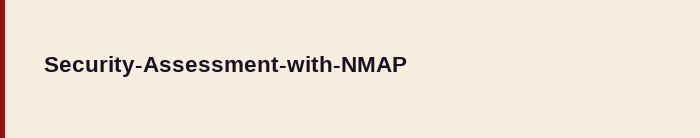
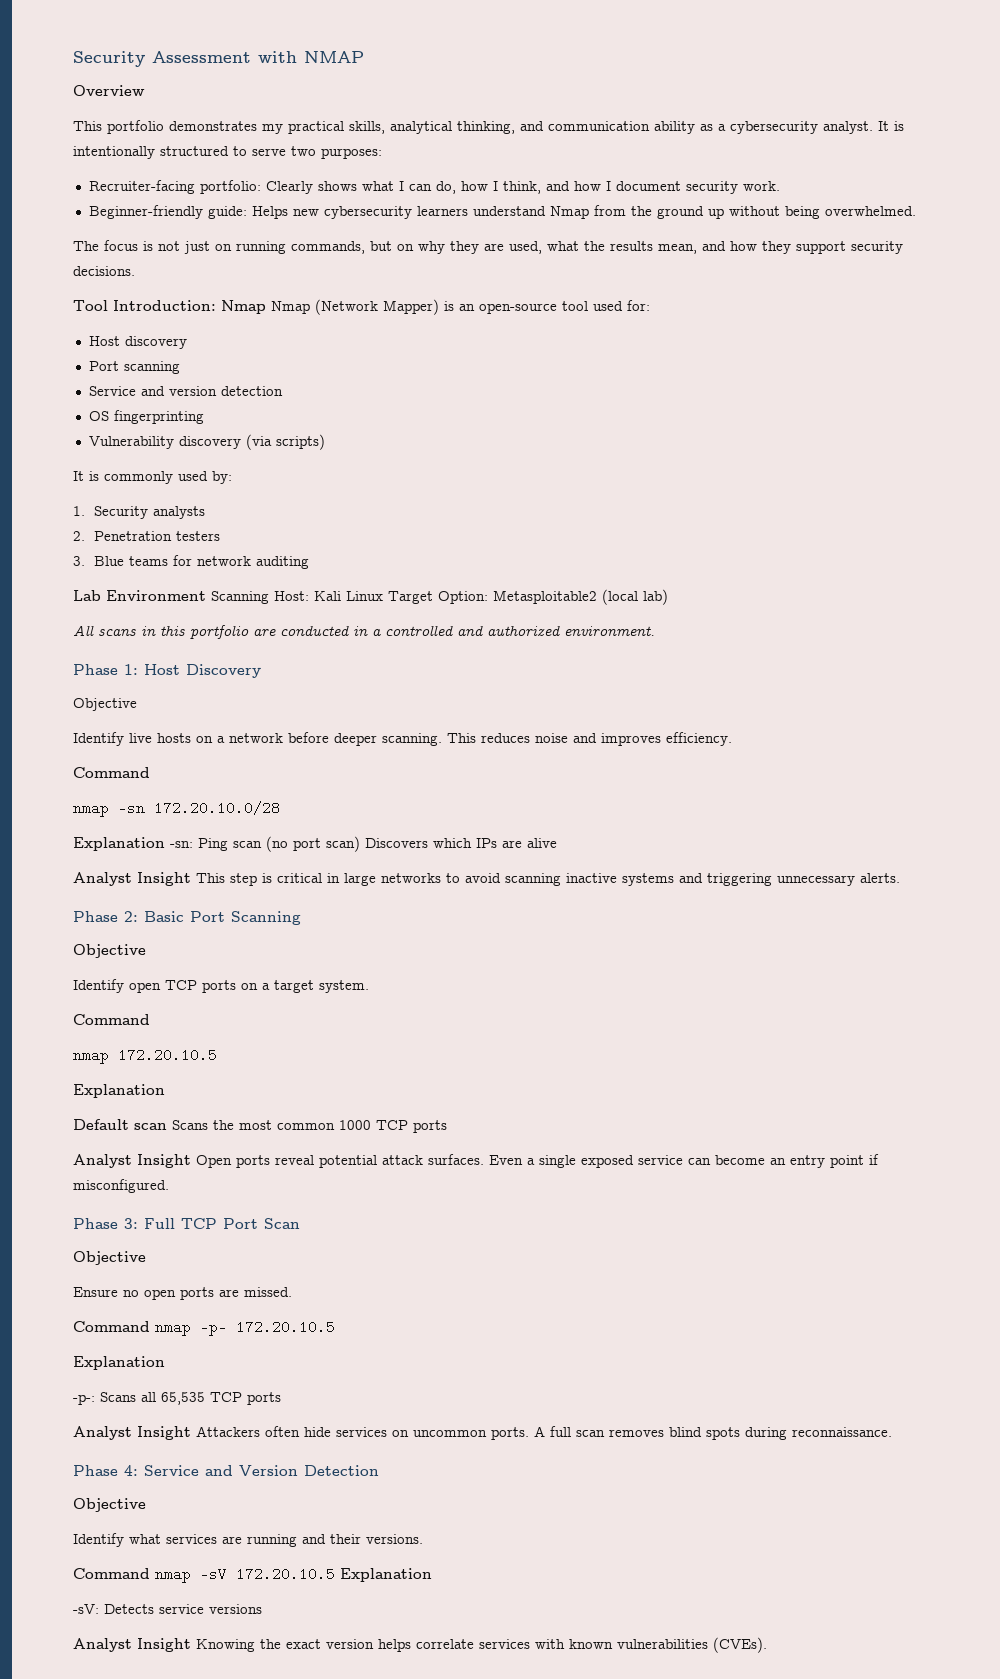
- Security-Assessment-with-NMAP
+ Security Assessment with NMAP
+ Overview
+ This portfolio demonstrates my practical skills, analytical thinking, and communication ability as a cybersecurity analyst. It is intentionally structured to serve two purposes:
+ Recruiter‑facing portfolio: Clearly shows what I can do, how I think, and how I document security work.
+ Beginner‑friendly guide: Helps new cybersecurity learners understand Nmap from the ground up without being overwhelmed.
+ The focus is not just on running commands, but on why they are used, what the results mean, and how they support security decisions.
+ Tool Introduction: Nmap Nmap (Network Mapper) is an open‑source tool used for:
+ Host discovery
+ Port scanning
+ Service and version detection
+ OS fingerprinting
+ Vulnerability discovery (via scripts)
+ It is commonly used by:
+ 1. Security analysts
+ 2. Penetration testers
+ 3. Blue teams for network auditing
+ Lab Environment Scanning Host: Kali Linux Target Option: Metasploitable2 (local lab)
+ All scans in this portfolio are conducted in a controlled and authorized environment.
+ Phase 1: Host Discovery
+ Objective
+ Identify live hosts on a network before deeper scanning. This reduces noise and improves efficiency.
+ Command
+ nmap -sn 172.20.10.0/28
+ Explanation -sn: Ping scan (no port scan) Discovers which IPs are alive
+ Analyst Insight This step is critical in large networks to avoid scanning inactive systems and triggering unnecessary alerts.
+ Phase 2: Basic Port Scanning
+ Objective
+ Identify open TCP ports on a target system.
+ Command
+ nmap 172.20.10.5
+ Explanation
+ Default scan Scans the most common 1000 TCP ports
+ Analyst Insight Open ports reveal potential attack surfaces. Even a single exposed service can become an entry point if misconfigured.
+ Phase 3: Full TCP Port Scan
+ Objective
+ Ensure no open ports are missed.
+ Command nmap -p- 172.20.10.5
+ Explanation
+ -p-: Scans all 65,535 TCP ports
+ Analyst Insight Attackers often hide services on uncommon ports. A full scan removes blind spots during reconnaissance.
+ Phase 4: Service and Version Detection
+ Objective
+ Identify what services are running and their versions.
+ Command nmap -sV 172.20.10.5 Explanation
+ -sV: Detects service versions
+ Analyst Insight Knowing the exact version helps correlate services with known vulnerabilities (CVEs).

